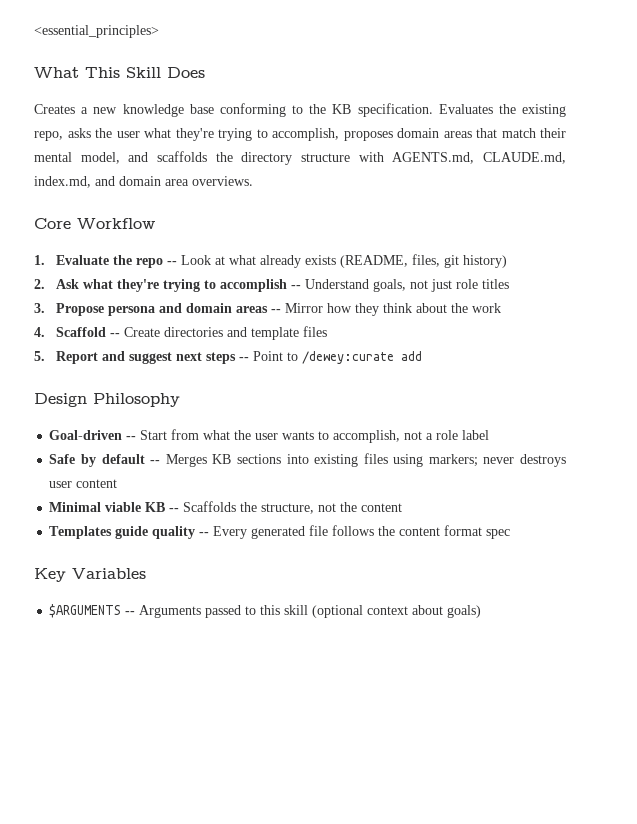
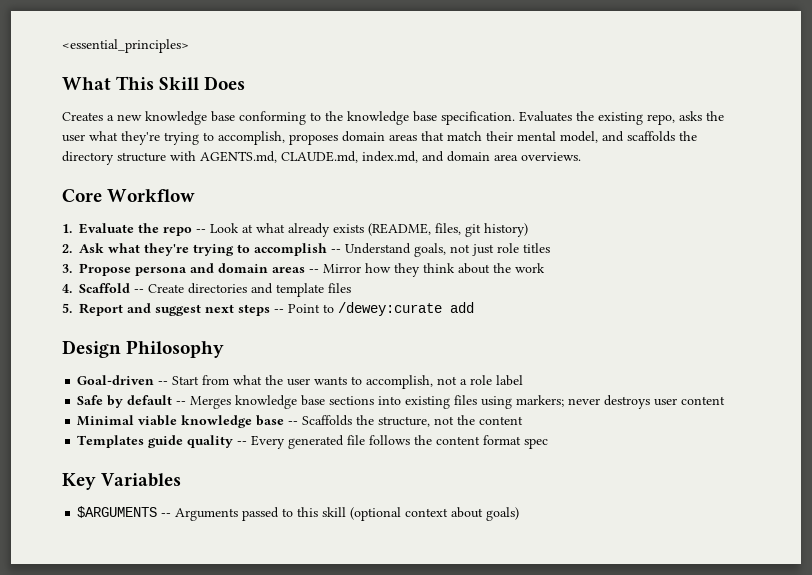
- Creates a new knowledge base conforming to the KB specification.
+ Creates a new knowledge base conforming to the knowledge base specification.
- Safe by default -- Merges KB sections into existing files using markers; never destroys user content
+ Safe by default -- Merges knowledge base sections into existing files using markers; never destroys user content
- Minimal viable KB -- Scaffolds the structure, not the content
+ Minimal viable knowledge base -- Scaffolds the structure, not the content

